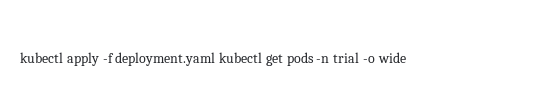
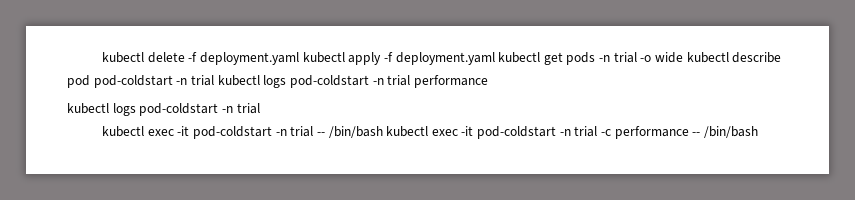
- kubectl apply -f deployment.yaml kubectl get pods -n trial -o wide
+ kubectl delete -f deployment.yaml kubectl apply -f deployment.yaml kubectl get pods -n trial -o wide kubectl describe pod pod-coldstart -n trial kubectl logs pod-coldstart -n trial performance
+ kubectl logs pod-coldstart -n trial
+ kubectl exec -it pod-coldstart -n trial -- /bin/bash kubectl exec -it pod-coldstart -n trial -c performance -- /bin/bash

